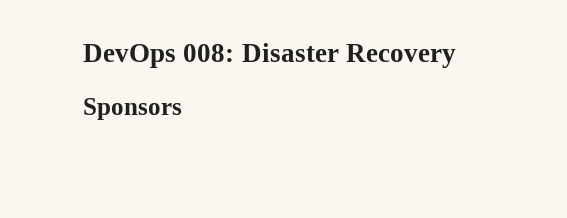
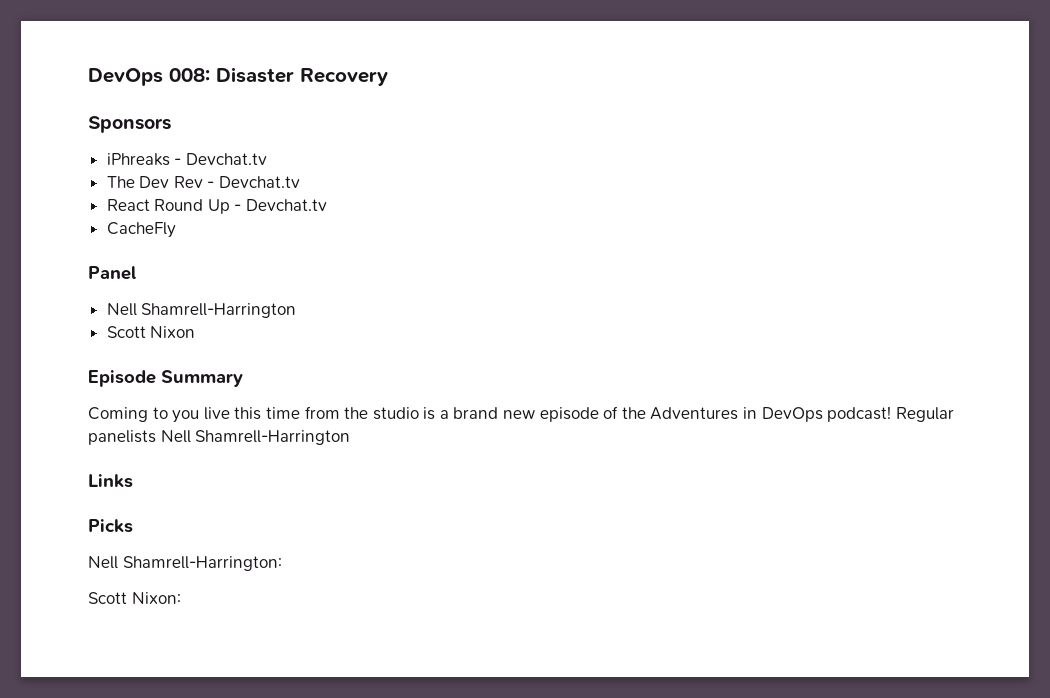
+ iPhreaks - Devchat.tv
+ The Dev Rev - Devchat.tv
+ React Round Up - Devchat.tv
+ CacheFly
+ Panel
+ Nell Shamrell-Harrington
+ Scott Nixon
+ Episode Summary
+ Coming to you live this time from the studio is a brand new episode of the Adventures in DevOps podcast! Regular panelists Nell Shamrell-Harrington
+ Links
+ Picks
+ Nell Shamrell-Harrington:
+ Scott Nixon:

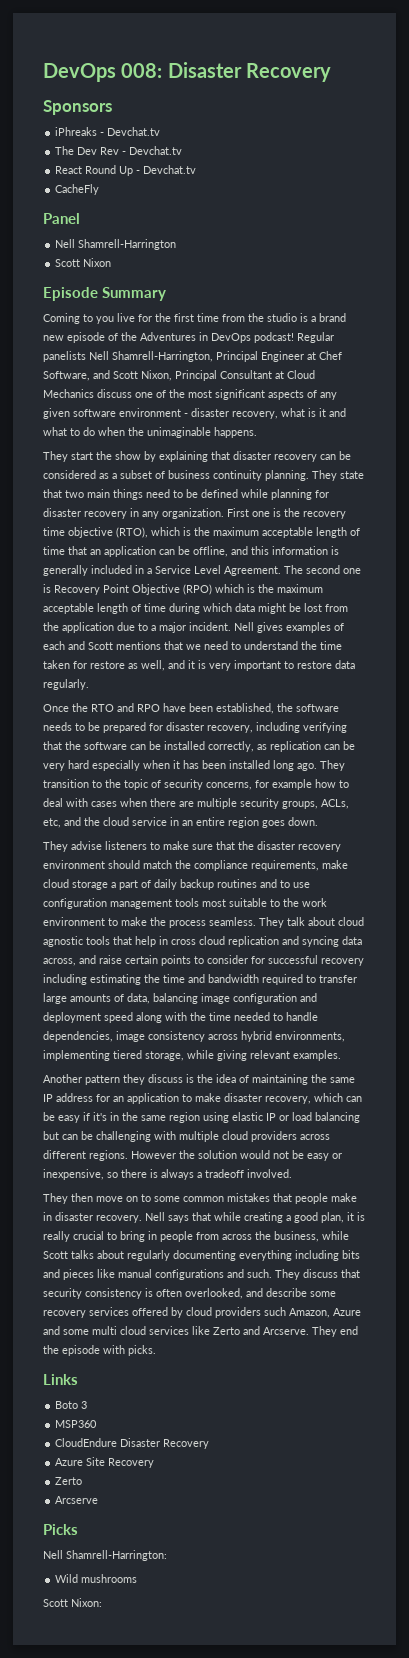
- Coming to you live this time from the studio is a brand new episode of the Adventures in DevOps podcast!
+ Coming to you live for the first time from the studio is a brand new episode of the Adventures in DevOps podcast!
- Regular panelists Nell Shamrell-Harrington
+ Regular panelists Nell Shamrell-Harrington, Principal Engineer at Chef Software, and Scott Nixon, Principal Consultant at Cloud Mechanics discuss one of the most significant aspects of any given software environment - disaster recovery, what is it and what to do when the unimaginable happens.
+ They start the show by explaining that disaster recovery can be considered as a subset of business continuity planning. They state that two main things need to be defined while planning for disaster recovery in any organization. First one is the recovery time objective (RTO), which is the maximum acceptable length of time that an application can be offline, and this information is generally included in a Service Level Agreement. The second one is Recovery Point Objective (RPO) which is the maximum acceptable length of time during which data might be lost from the application due to a major incident. Nell gives examples of each and Scott mentions that we need to understand the time taken for restore as well, and it is very important to restore data regularly.
+ Once the RTO and RPO have been established, the software needs to be prepared for disaster recovery, including verifying that the software can be installed correctly, as replication can be very hard especially when it has been installed long ago. They transition to the topic of security concerns, for example how to deal with cases when there are multiple security groups, ACLs, etc, and the cloud service in an entire region goes down.
+ They advise listeners to make sure that the disaster recovery environment should match the compliance requirements, make cloud storage a part of daily backup routines and to use configuration management tools most suitable to the work environment to make the process seamless. They talk about cloud agnostic tools that help in cross cloud replication and syncing data across, and raise certain points to consider for successful recovery including estimating the time and bandwidth required to transfer large amounts of data, balancing image configuration and deployment speed along with the time needed to handle dependencies, image consistency across hybrid environments, implementing tiered storage, while giving relevant examples.
+ Another pattern they discuss is the idea of maintaining the same IP address for an application to make disaster recovery, which can be easy if it's in the same region using elastic IP or load balancing but can be challenging with multiple cloud providers across different regions. However the solution would not be easy or inexpensive, so there is always a tradeoff involved.
+ They then move on to some common mistakes that people make in disaster recovery. Nell says that while creating a good plan, it is really crucial to bring in people from across the business, while Scott talks about regularly documenting everything including bits and pieces like manual configurations and such. They discuss that security consistency is often overlooked, and describe some recovery services offered by cloud providers such Amazon, Azure and some multi cloud services like Zerto and Arcserve. They end the episode with picks.
  Links
+ Boto 3
+ MSP360
+ CloudEndure Disaster Recovery
+ Azure Site Recovery
+ Zerto
+ Arcserve
+ Wild mushrooms

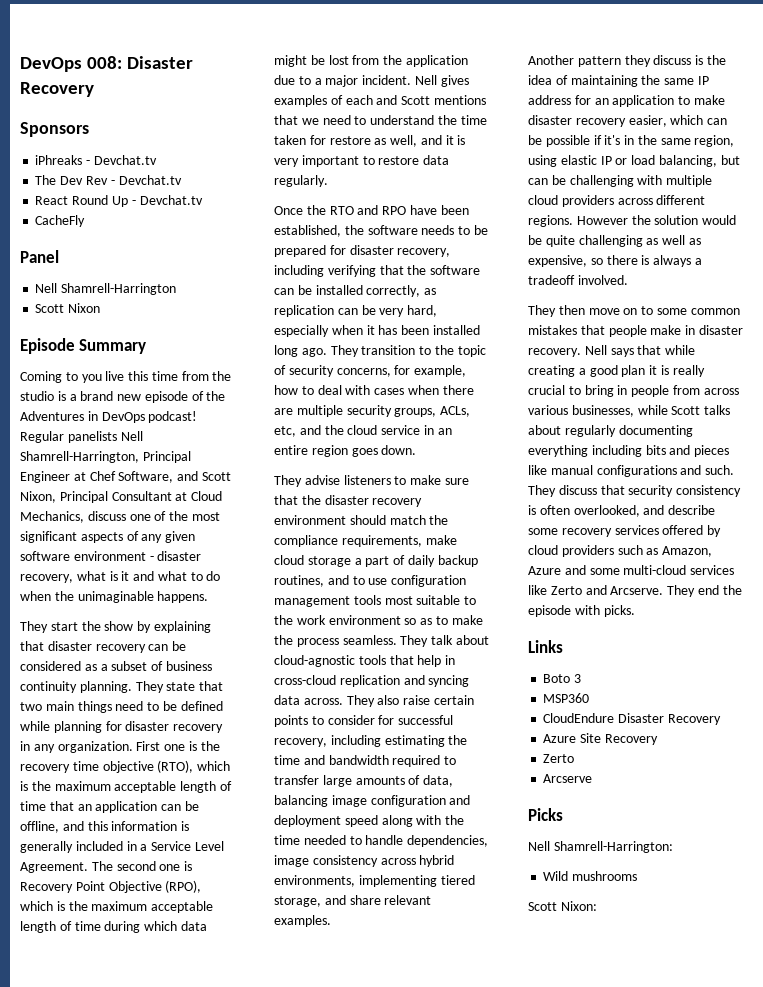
- Coming to you live for the first time from the studio is a brand new episode of the Adventures in DevOps podcast!
+ Coming to you live this time from the studio is a brand new episode of the Adventures in DevOps podcast!
- Regular panelists Nell Shamrell-Harrington, Principal Engineer at Chef Software, and Scott Nixon, Principal Consultant at Cloud Mechanics discuss one of the most significant aspects of any given software environment - disaster recovery, what is it and what to do when the unimaginable happens.
+ Regular panelists Nell Shamrell-Harrington, Principal Engineer at Chef Software, and Scott Nixon, Principal Consultant at Cloud Mechanics, discuss one of the most significant aspects of any given software environment - disaster recovery, what is it and what to do when the unimaginable happens.
- The second one is Recovery Point Objective (RPO) which is the maximum acceptable length of time during which data might be lost from the application due to a major incident.
+ The second one is Recovery Point Objective (RPO), which is the maximum acceptable length of time during which data might be lost from the application due to a major incident.
- Once the RTO and RPO have been established, the software needs to be prepared for disaster recovery, including verifying that the software can be installed correctly, as replication can be very hard especially when it has been installed long ago.
+ Once the RTO and RPO have been established, the software needs to be prepared for disaster recovery, including verifying that the software can be installed correctly, as replication can be very hard, especially when it has been installed long ago.
- They transition to the topic of security concerns, for example how to deal with cases when there are multiple security groups, ACLs, etc, and the cloud service in an entire region goes down.
+ They transition to the topic of security concerns, for example, how to deal with cases when there are multiple security groups, ACLs, etc, and the cloud service in an entire region goes down.
- They advise listeners to make sure that the disaster recovery environment should match the compliance requirements, make cloud storage a part of daily backup routines and to use configuration management tools most suitable to the work environment to make the process seamless.
+ They advise listeners to make sure that the disaster recovery environment should match the compliance requirements, make cloud storage a part of daily backup routines, and to use configuration management tools most suitable to the work environment so as to make the process seamless.
- They talk about cloud agnostic tools that help in cross cloud replication and syncing data across, and raise certain points to consider for successful recovery including estimating the time and bandwidth required to transfer large amounts of data, balancing image configuration and deployment speed along with the time needed to handle dependencies, image consistency across hybrid environments, implementing tiered storage, while giving relevant examples.
+ They talk about cloud-agnostic tools that help in cross-cloud replication and syncing data across. They also raise certain points to consider for successful recovery, including estimating the time and bandwidth required to transfer large amounts of data, balancing image configuration and deployment speed along with the time needed to handle dependencies, image consistency across hybrid environments, implementing tiered storage, and share relevant examples.
- Another pattern they discuss is the idea of maintaining the same IP address for an application to make disaster recovery, which can be easy if it's in the same region using elastic IP or load balancing but can be challenging with multiple cloud providers across different regions.
+ Another pattern they discuss is the idea of maintaining the same IP address for an application to make disaster recovery easier, which can be possible if it's in the same region, using elastic IP or load balancing, but can be challenging with multiple cloud providers across different regions.
- However the solution would not be easy or inexpensive, so there is always a tradeoff involved.
+ However the solution would be quite challenging as well as expensive, so there is always a tradeoff involved.
- Nell says that while creating a good plan, it is really crucial to bring in people from across the business, while Scott talks about regularly documenting everything including bits and pieces like manual configurations and such.
+ Nell says that while creating a good plan it is really crucial to bring in people from across various businesses, while Scott talks about regularly documenting everything including bits and pieces like manual configurations and such.
- They discuss that security consistency is often overlooked, and describe some recovery services offered by cloud providers such Amazon, Azure and some multi cloud services like Zerto and Arcserve.
+ They discuss that security consistency is often overlooked, and describe some recovery services offered by cloud providers such as Amazon, Azure and some multi-cloud services like Zerto and Arcserve.

